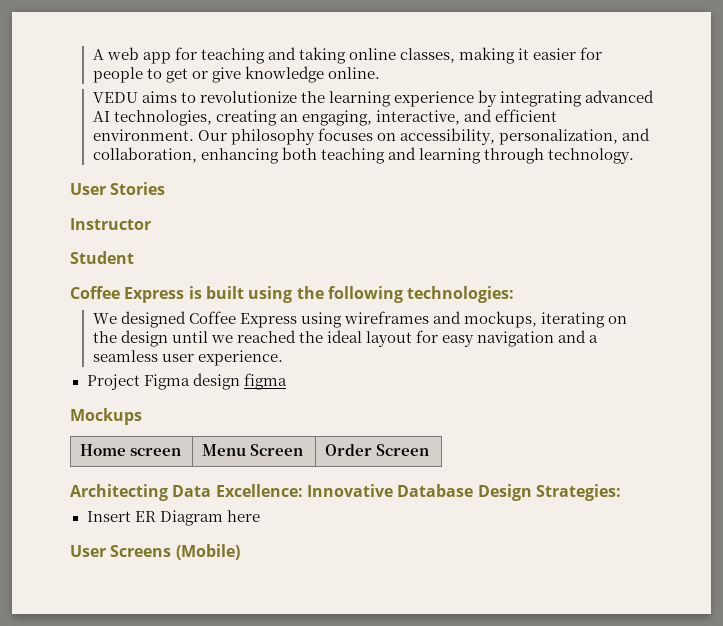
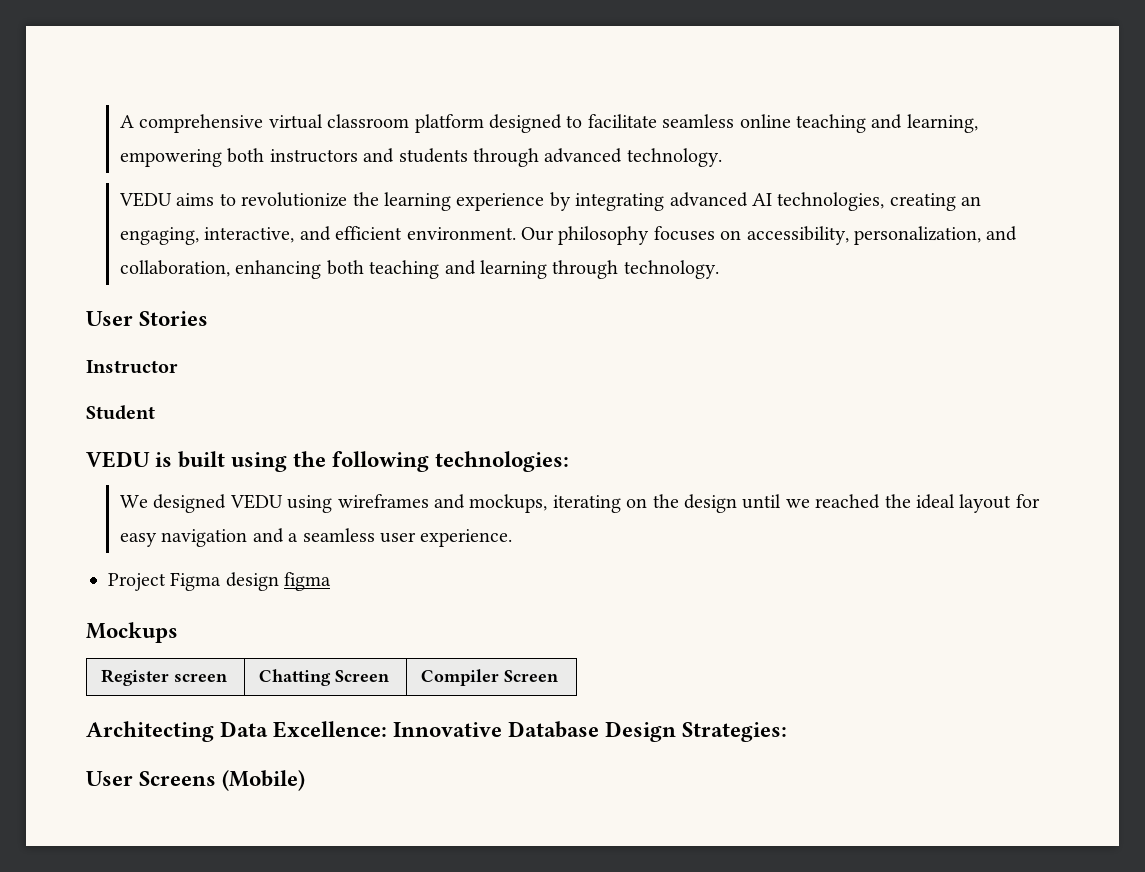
- A web app for teaching and taking online classes, making it easier for people to get or give knowledge online.
+ A comprehensive virtual classroom platform designed to facilitate seamless online teaching and learning, empowering both instructors and students through advanced technology.
- Coffee Express is built using the following technologies:
+ VEDU is built using the following technologies:
- We designed Coffee Express using wireframes and mockups, iterating on the design until we reached the ideal layout for easy navigation and a seamless user experience.
+ We designed VEDU using wireframes and mockups, iterating on the design until we reached the ideal layout for easy navigation and a seamless user experience.
- Home screen | Menu Screen | Order Screen
+ Register screen | Chatting Screen | Compiler Screen
- Insert ER Diagram here

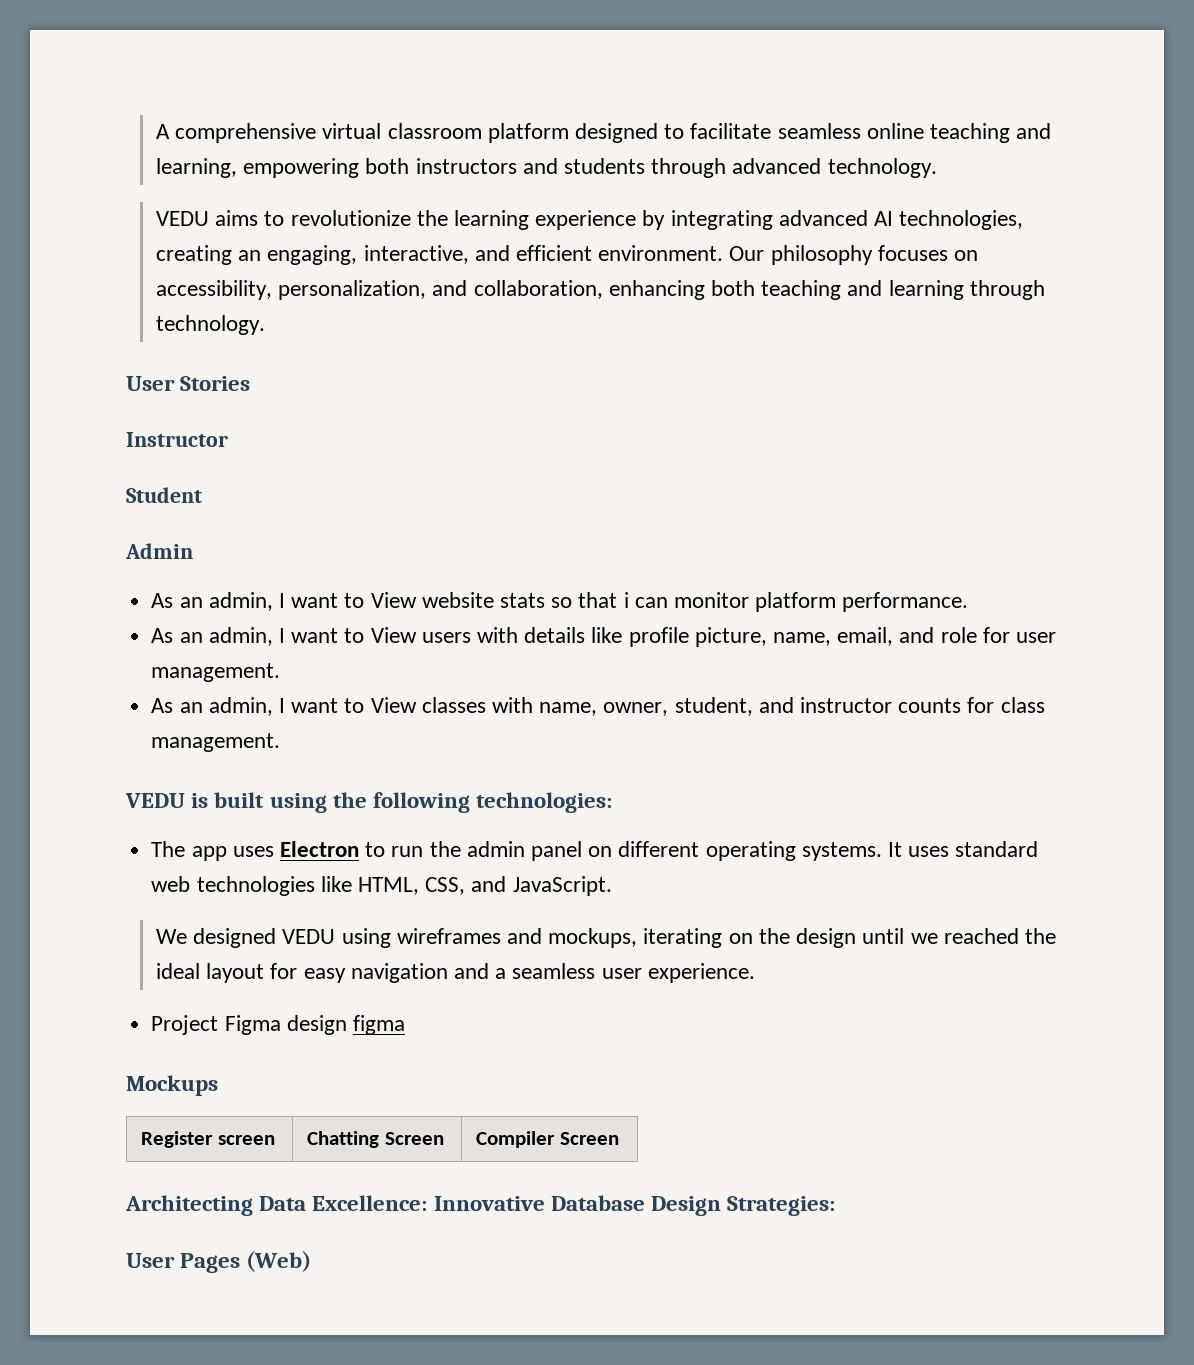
+ Admin
+ As an admin, I want to View website stats so that i can monitor platform performance.
+ As an admin, I want to View users with details like profile picture, name, email, and role for user management.
+ As an admin, I want to View classes with name, owner, student, and instructor counts for class management.
+ The app uses Electron to run the admin panel on different operating systems. It uses standard web technologies like HTML, CSS, and JavaScript.
- User Screens (Mobile)
+ User Pages (Web)

